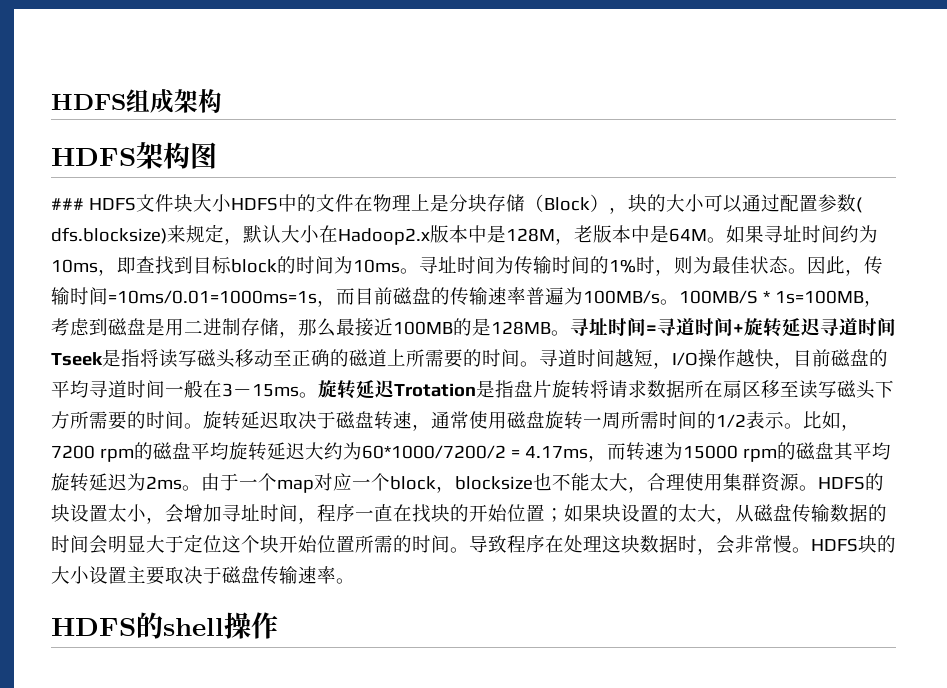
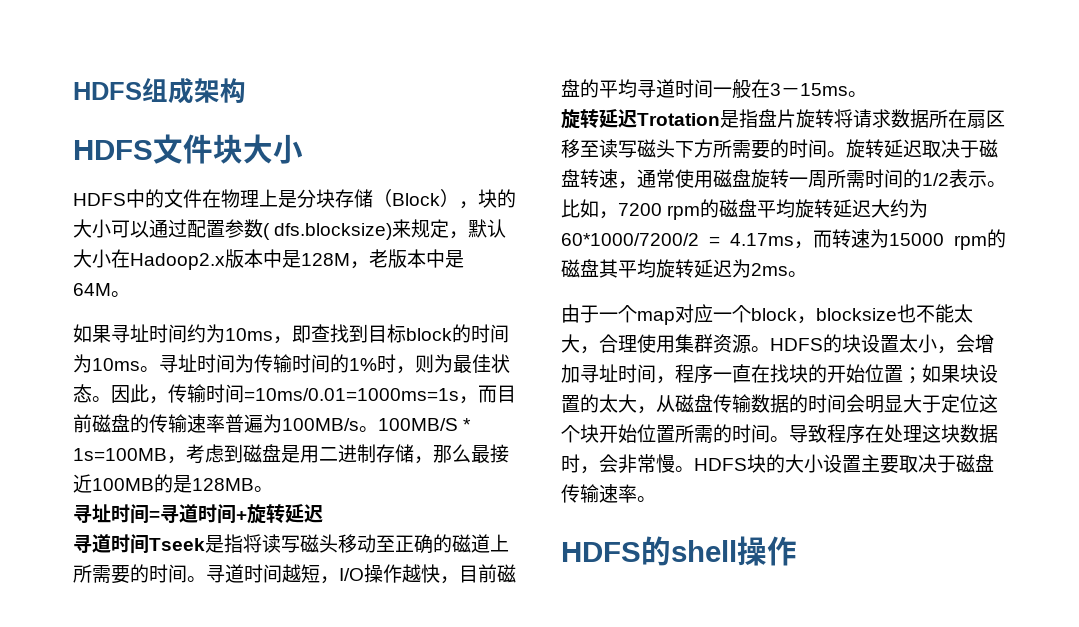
- HDFS架构图
- ### HDFS文件块大小HDFS中的文件在物理上是分块存储（Block），块的大小可以通过配置参数( dfs.blocksize)来规定，默认大小在Hadoop2.x版本中是128M，老版本中是64M。如果寻址时间约为10ms，即查找到目标block的时间为10ms。
+ HDFS文件块大小
+ HDFS中的文件在物理上是分块存储（Block），块的大小可以通过配置参数( dfs.blocksize)来规定，默认大小在Hadoop2.x版本中是128M，老版本中是64M。
+ 如果寻址时间约为10ms，即查找到目标block的时间为10ms。
- 100MB/S * 1s=100MB，考虑到磁盘是用二进制存储，那么最接近100MB的是128MB。寻址时间=寻道时间+旋转延迟寻道时间Tseek是指将读写磁头移动至正确的磁道上所需要的时间。
+ 100MB/S * 1s=100MB，考虑到磁盘是用二进制存储，那么最接近100MB的是128MB。
+ 寻址时间=寻道时间+旋转延迟
+ 寻道时间Tseek是指将读写磁头移动至正确的磁道上所需要的时间。
- 寻道时间越短，I/O操作越快，目前磁盘的平均寻道时间一般在3－15ms。旋转延迟Trotation是指盘片旋转将请求数据所在扇区移至读写磁头下方所需要的时间。
+ 寻道时间越短，I/O操作越快，目前磁盘的平均寻道时间一般在3－15ms。
+ 旋转延迟Trotation是指盘片旋转将请求数据所在扇区移至读写磁头下方所需要的时间。
- 比如，7200 rpm的磁盘平均旋转延迟大约为60*1000/7200/2 = 4.17ms，而转速为15000 rpm的磁盘其平均旋转延迟为2ms。由于一个map对应一个block，blocksize也不能太大，合理使用集群资源。
+ 比如，7200 rpm的磁盘平均旋转延迟大约为60*1000/7200/2 = 4.17ms，而转速为15000 rpm的磁盘其平均旋转延迟为2ms。
+ 由于一个map对应一个block，blocksize也不能太大，合理使用集群资源。

